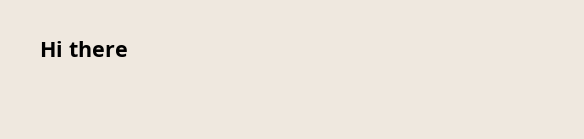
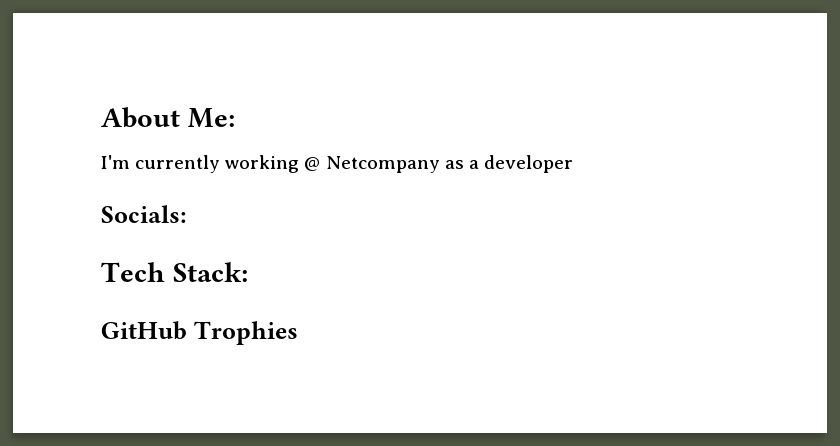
- Hi there
+ About Me:
+ I'm currently working @ Netcompany as a developer
+ Socials:
+ Tech Stack:
+ GitHub Trophies

